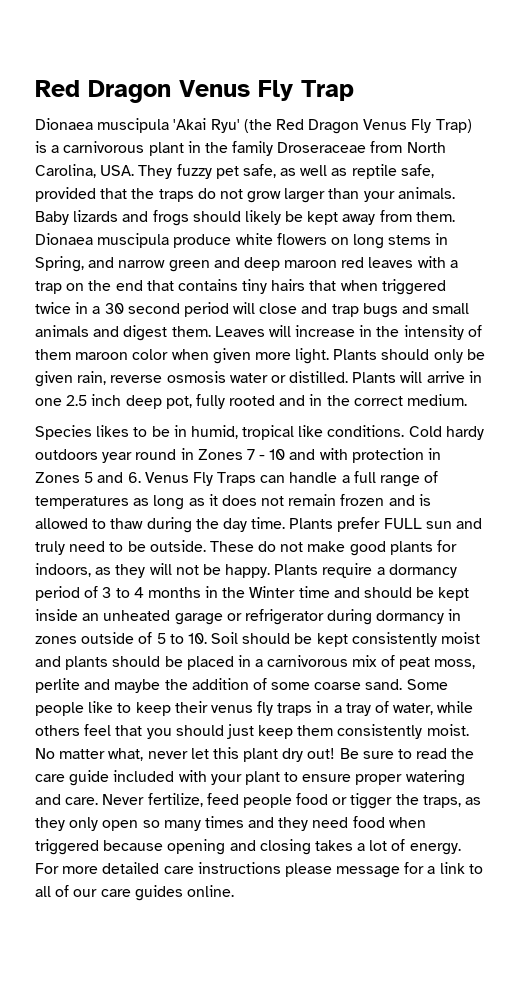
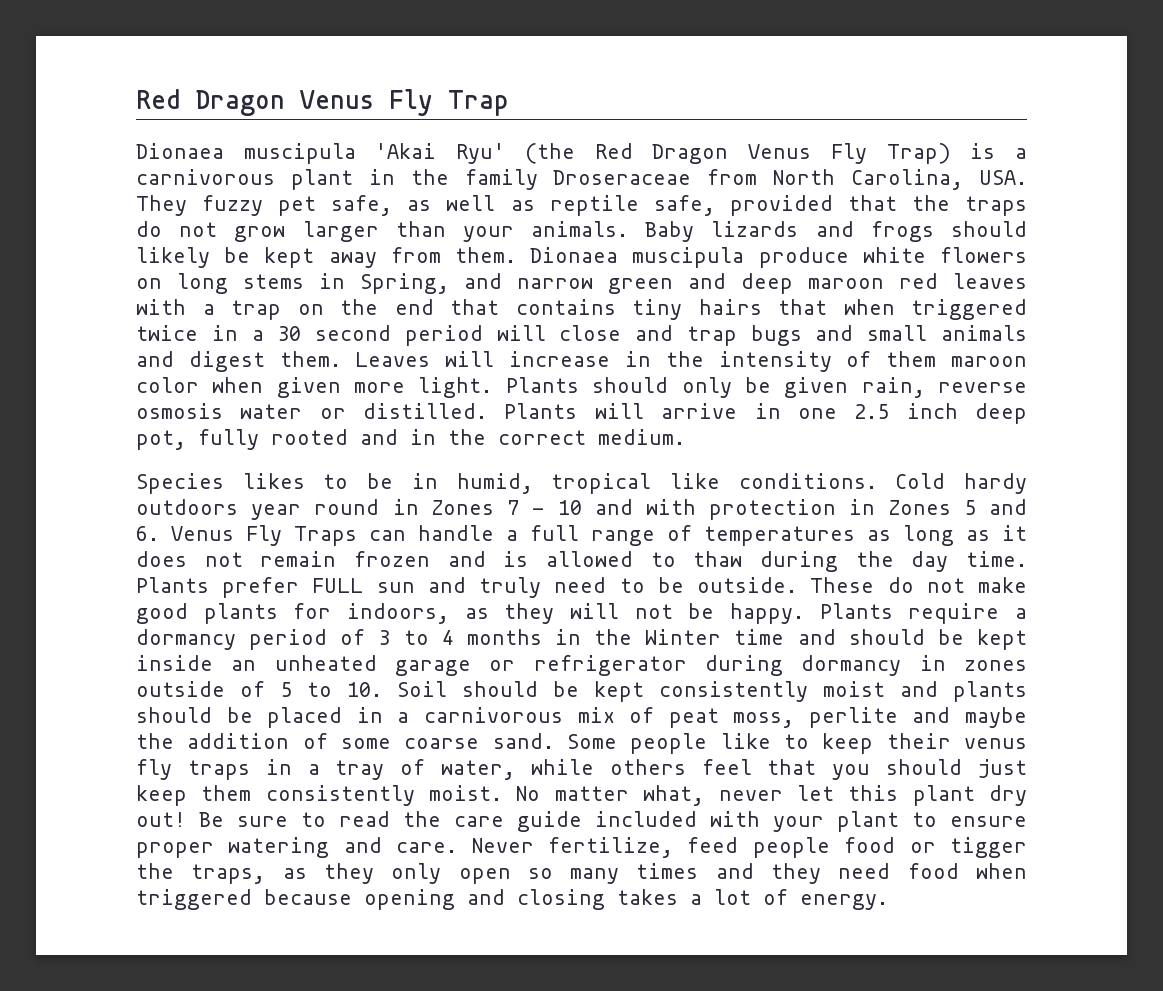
- For more detailed care instructions please message for a link to all of our care guides online.

